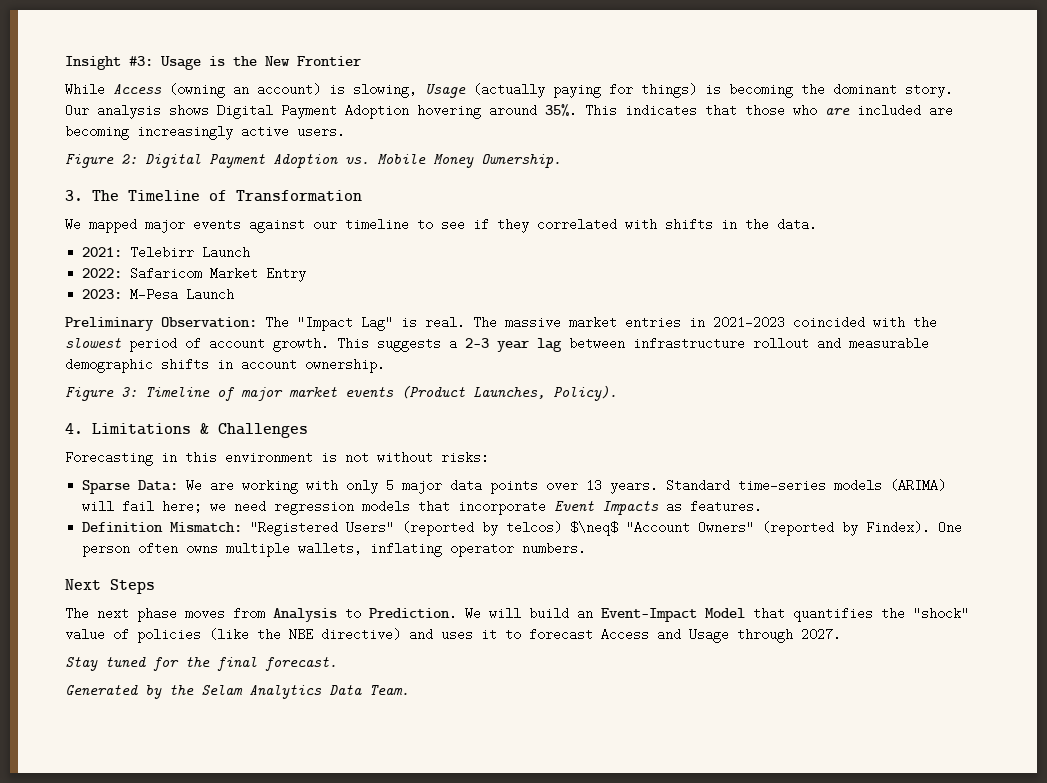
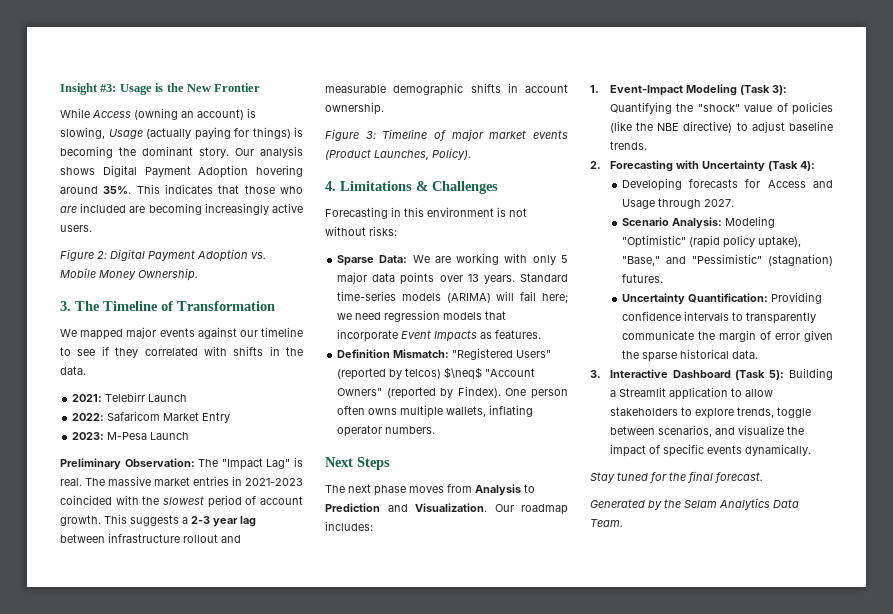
- The next phase moves from Analysis to Prediction. We will build an Event-Impact Model that quantifies the "shock" value of policies (like the NBE directive) and uses it to forecast Access and Usage through 2027.
+ The next phase moves from Analysis to Prediction and Visualization. Our roadmap includes:
+ 1. Event-Impact Modeling (Task 3): Quantifying the "shock" value of policies (like the NBE directive) to adjust baseline trends.
+ 2. Forecasting with Uncertainty (Task 4):
+ Developing forecasts for Access and Usage through 2027.
+ Scenario Analysis: Modeling "Optimistic" (rapid policy uptake), "Base," and "Pessimistic" (stagnation) futures.
+ Uncertainty Quantification: Providing confidence intervals to transparently communicate the margin of error given the sparse historical data.
+ 3. Interactive Dashboard (Task 5): Building a Streamlit application to allow stakeholders to explore trends, toggle between scenarios, and visualize the impact of specific events dynamically.

